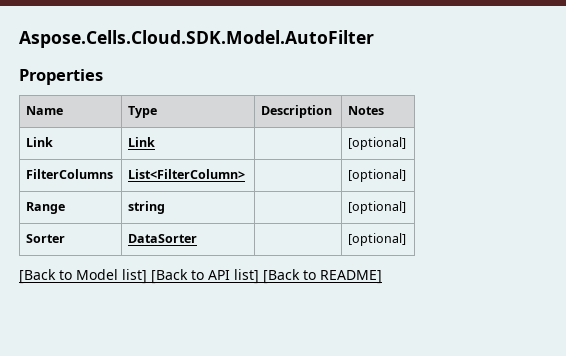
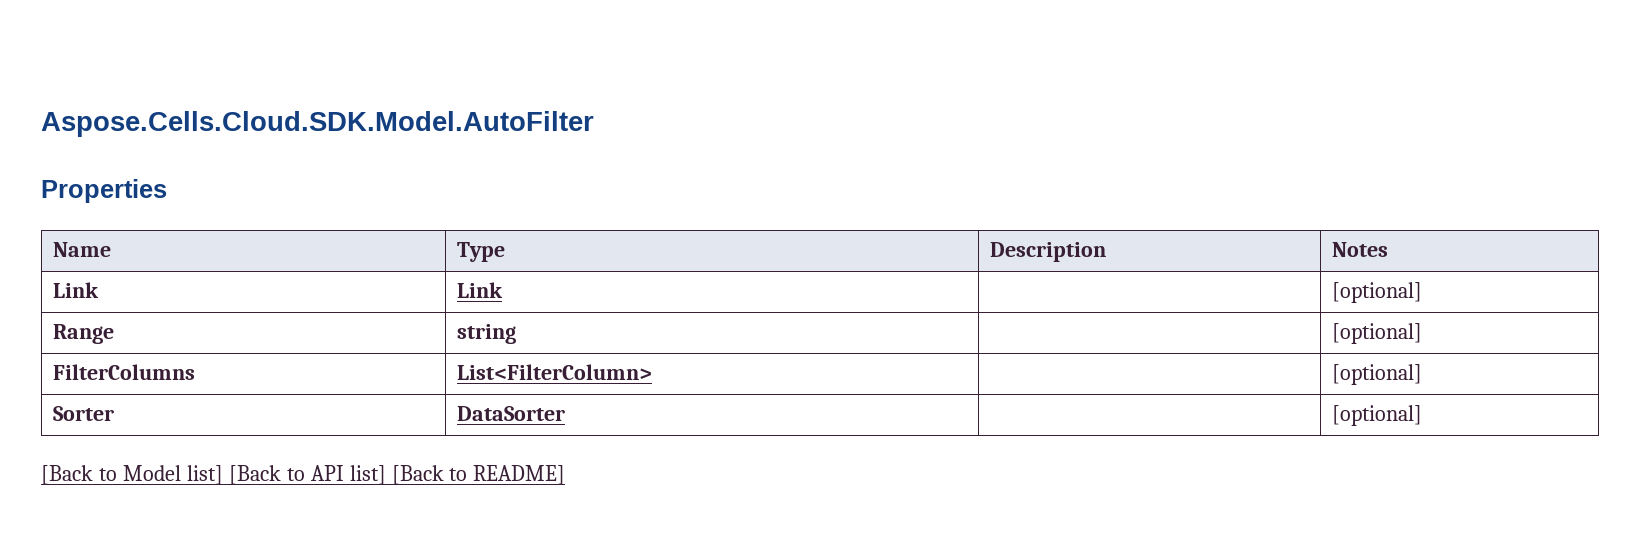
+ Range | string | | [optional]
  FilterColumns | List<FilterColumn> | | [optional]
- Range | string | | [optional]

